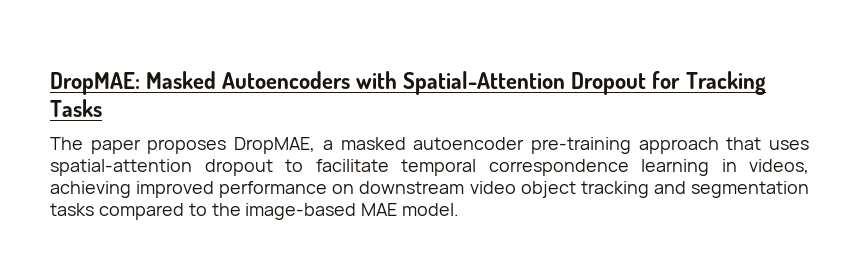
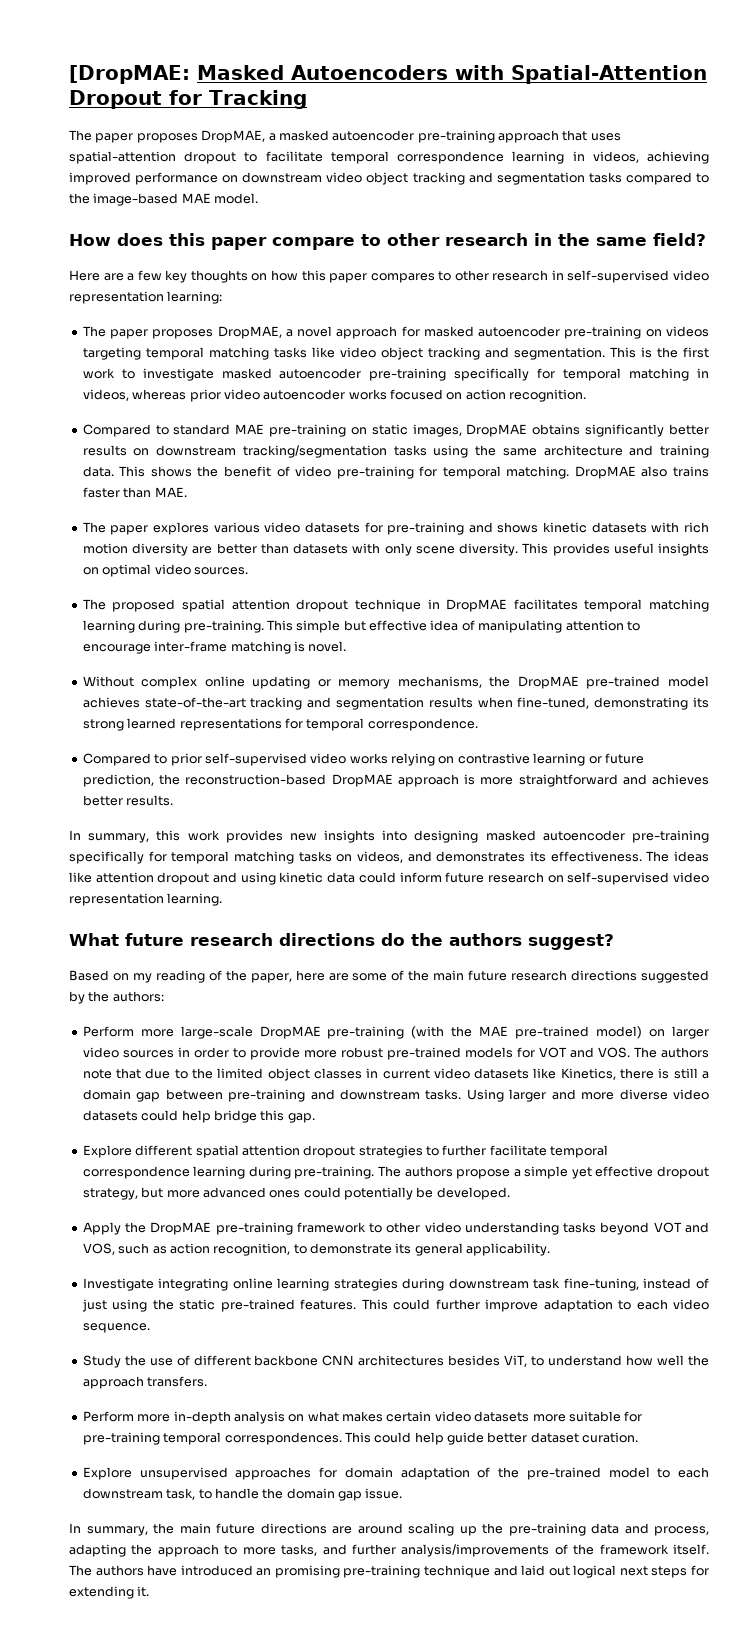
- DropMAE: Masked Autoencoders with Spatial-Attention Dropout for Tracking Tasks
+ [DropMAE: Masked Autoencoders with Spatial-Attention Dropout for Tracking
+ How does this paper compare to other research in the same field?
+ Here are a few key thoughts on how this paper compares to other research in self-supervised video representation learning:
+ The paper proposes DropMAE, a novel approach for masked autoencoder pre-training on videos targeting temporal matching tasks like video object tracking and segmentation. This is the first work to investigate masked autoencoder pre-training specifically for temporal matching in videos, whereas prior video autoencoder works focused on action recognition.
+ Compared to standard MAE pre-training on static images, DropMAE obtains significantly better results on downstream tracking/segmentation tasks using the same architecture and training data. This shows the benefit of video pre-training for temporal matching. DropMAE also trains faster than MAE.
+ The paper explores various video datasets for pre-training and shows kinetic datasets with rich motion diversity are better than datasets with only scene diversity. This provides useful insights on optimal video sources.
+ The proposed spatial attention dropout technique in DropMAE facilitates temporal matching learning during pre-training. This simple but effective idea of manipulating attention to encourage inter-frame matching is novel.
+ Without complex online updating or memory mechanisms, the DropMAE pre-trained model achieves state-of-the-art tracking and segmentation results when fine-tuned, demonstrating its strong learned representations for temporal correspondence.
+ Compared to prior self-supervised video works relying on contrastive learning or future prediction, the reconstruction-based DropMAE approach is more straightforward and achieves better results.
+ In summary, this work provides new insights into designing masked autoencoder pre-training specifically for temporal matching tasks on videos, and demonstrates its effectiveness. The ideas like attention dropout and using kinetic data could inform future research on self-supervised video representation learning.
+ What future research directions do the authors suggest?
+ Based on my reading of the paper, here are some of the main future research directions suggested by the authors:
+ Perform more large-scale DropMAE pre-training (with the MAE pre-trained model) on larger video sources in order to provide more robust pre-trained models for VOT and VOS. The authors note that due to the limited object classes in current video datasets like Kinetics, there is still a domain gap between pre-training and downstream tasks. Using larger and more diverse video datasets could help bridge this gap.
+ Explore different spatial attention dropout strategies to further facilitate temporal correspondence learning during pre-training. The authors propose a simple yet effective dropout strategy, but more advanced ones could potentially be developed.
+ Apply the DropMAE pre-training framework to other video understanding tasks beyond VOT and VOS, such as action recognition, to demonstrate its general applicability.
+ Investigate integrating online learning strategies during downstream task fine-tuning, instead of just using the static pre-trained features. This could further improve adaptation to each video sequence.
+ Study the use of different backbone CNN architectures besides ViT, to understand how well the approach transfers.
+ Perform more in-depth analysis on what makes certain video datasets more suitable for pre-training temporal correspondences. This could help guide better dataset curation.
+ Explore unsupervised approaches for domain adaptation of the pre-trained model to each downstream task, to handle the domain gap issue.
+ In summary, the main future directions are around scaling up the pre-training data and process, adapting the approach to more tasks, and further analysis/improvements of the framework itself. The authors have introduced an promising pre-training technique and laid out logical next steps for extending it.

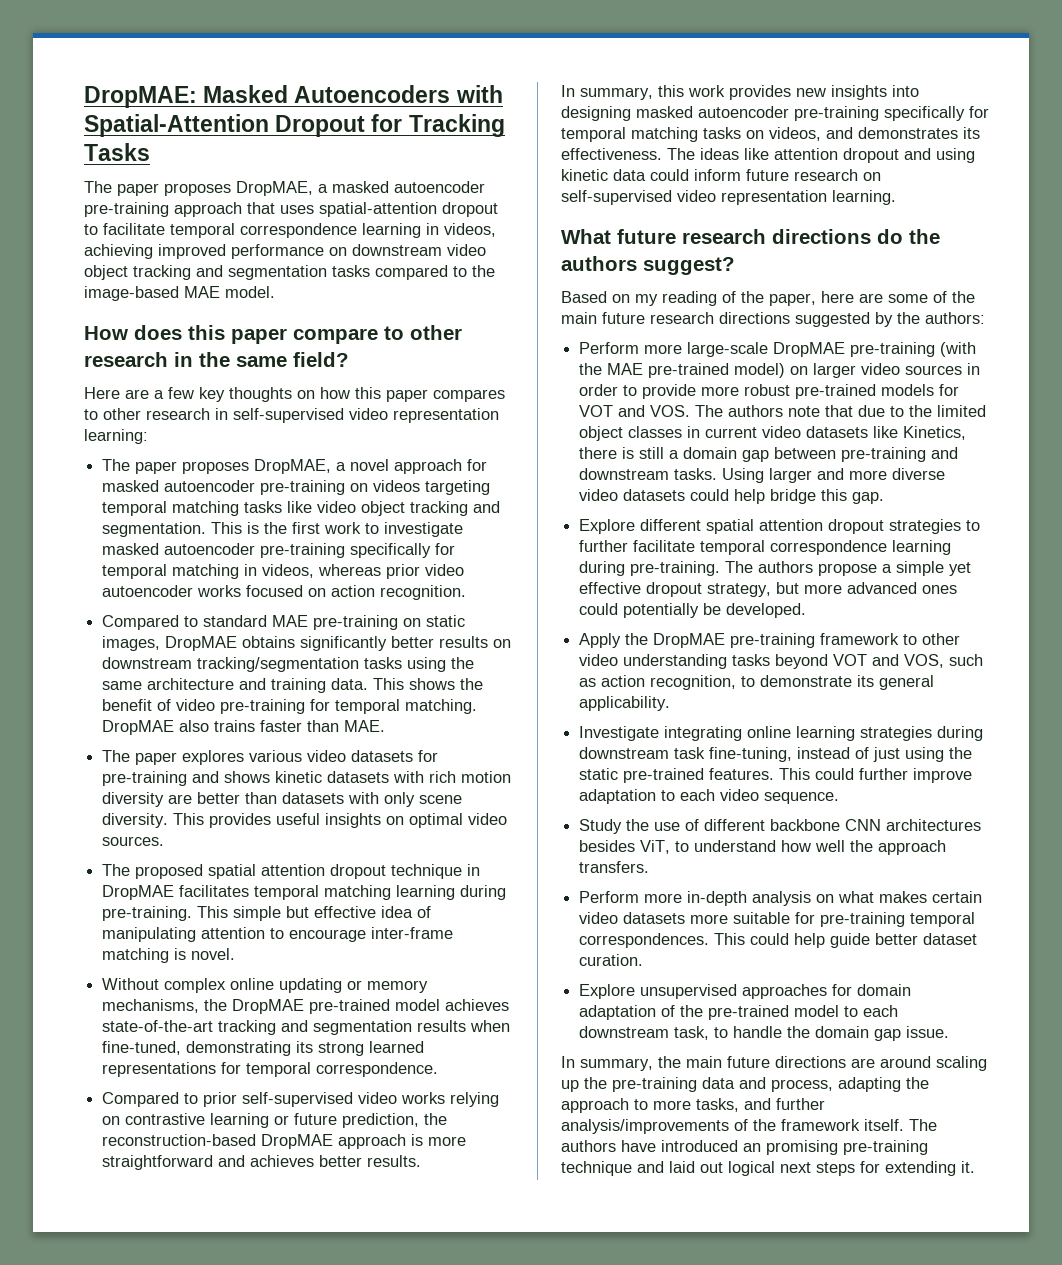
- [DropMAE: Masked Autoencoders with Spatial-Attention Dropout for Tracking
+ DropMAE: Masked Autoencoders with Spatial-Attention Dropout for Tracking Tasks

